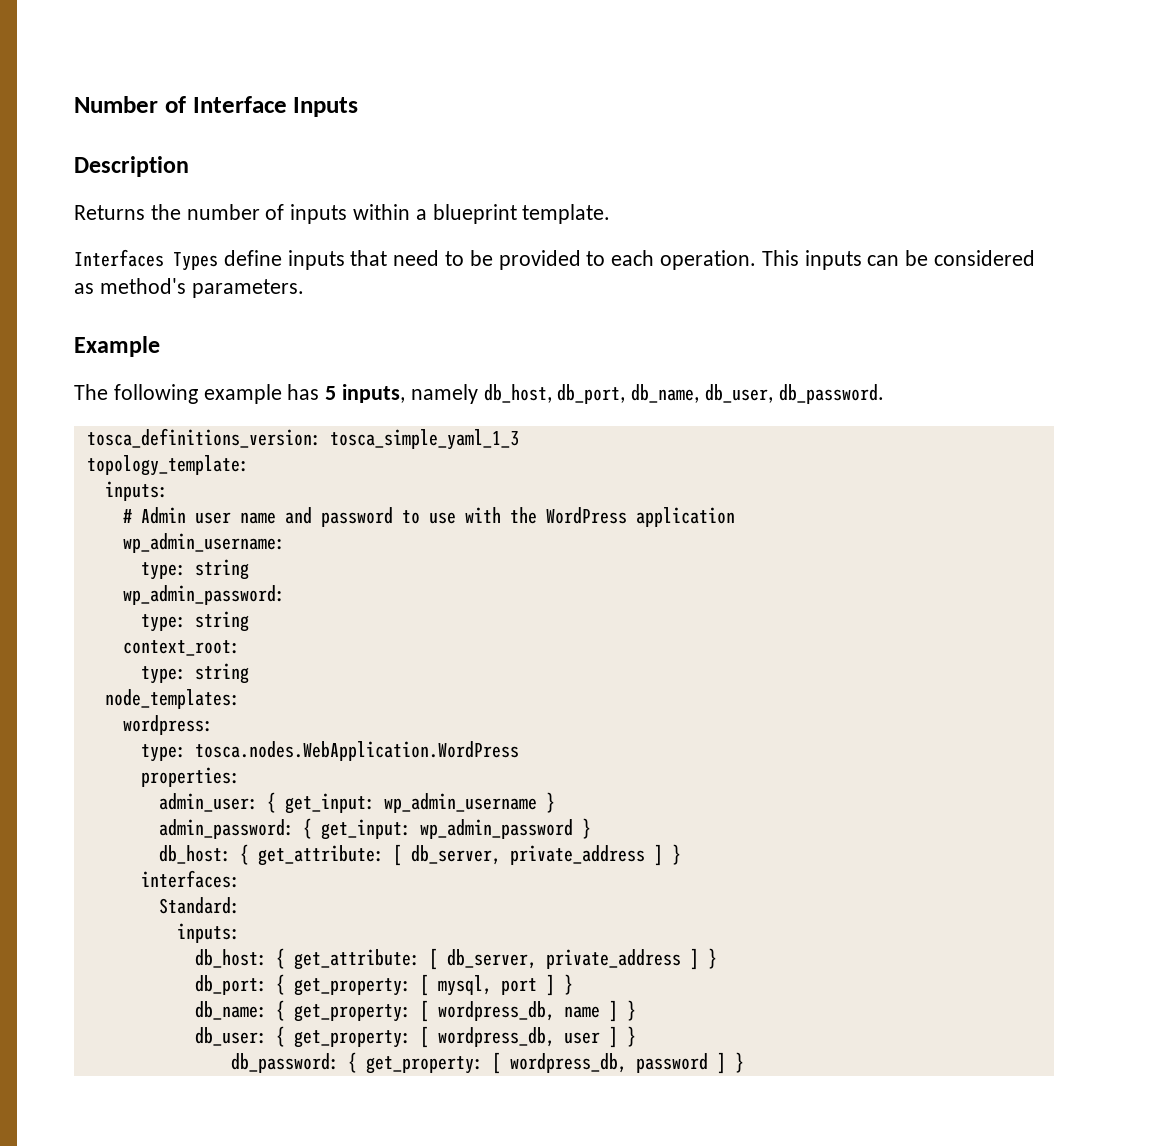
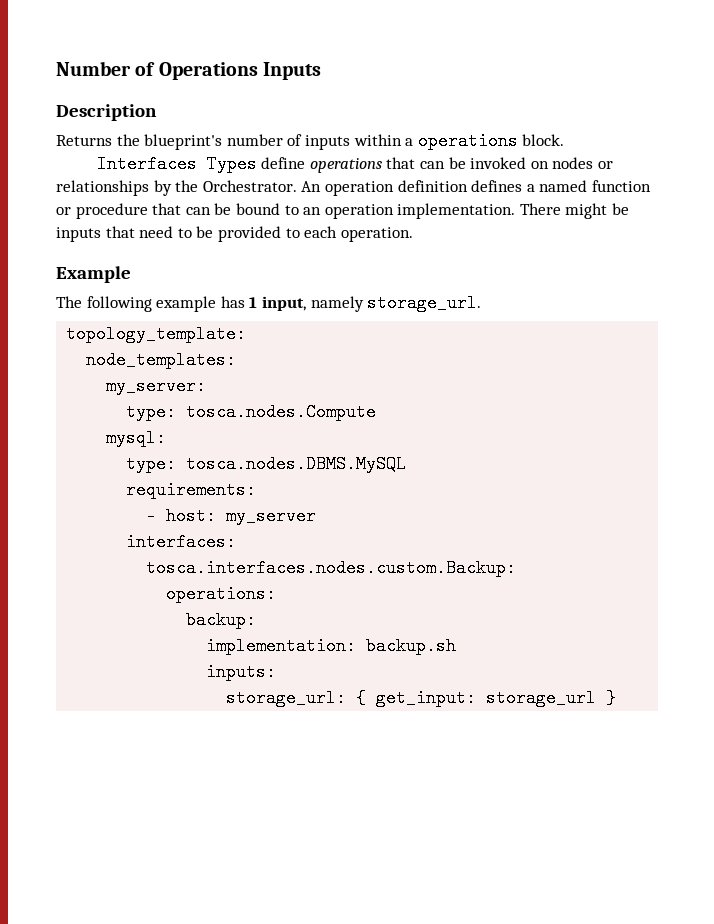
- Number of Interface Inputs
+ Number of Operations Inputs
- Returns the number of inputs within a blueprint template.
+ Returns the blueprint's number of inputs within a operations block.
- Interfaces Types define inputs that need to be provided to each operation. This inputs can be considered as method's parameters.
+ Interfaces Types define operations that can be invoked on nodes or relationships by the Orchestrator. An operation definition defines a named function or procedure that can be bound to an operation implementation. There might be inputs that need to be provided to each operation.
- The following example has 5 inputs, namely db_host, db_port, db_name, db_user, db_password.
- tosca_definitions_version: tosca_simple_yaml_1_3
+ The following example has 1 input, namely storage_url.
  topology_template:
+ node_templates:
+ my_server:
+ type: tosca.nodes.Compute
+ mysql:
+ type: tosca.nodes.DBMS.MySQL
+ requirements:
+ - host: my_server
+ interfaces:
+ tosca.interfaces.nodes.custom.Backup:
+ operations:
+ backup:
+ implementation: backup.sh
  inputs:
- # Admin user name and password to use with the WordPress application
- wp_admin_username:
- type: string
- wp_admin_password:
- type: string
- context_root:
- type: string
- node_templates:
- wordpress:
- type: tosca.nodes.WebApplication.WordPress
- properties:
- admin_user: { get_input: wp_admin_username }
- admin_password: { get_input: wp_admin_password }
- db_host: { get_attribute: [ db_server, private_address ] }
- interfaces:
- Standard:
- inputs:
- db_host: { get_attribute: [ db_server, private_address ] }
- db_port: { get_property: [ mysql, port ] }
- db_name: { get_property: [ wordpress_db, name ] }
- db_user: { get_property: [ wordpress_db, user ] }
- db_password: { get_property: [ wordpress_db, password ] }
+ storage_url: { get_input: storage_url }

